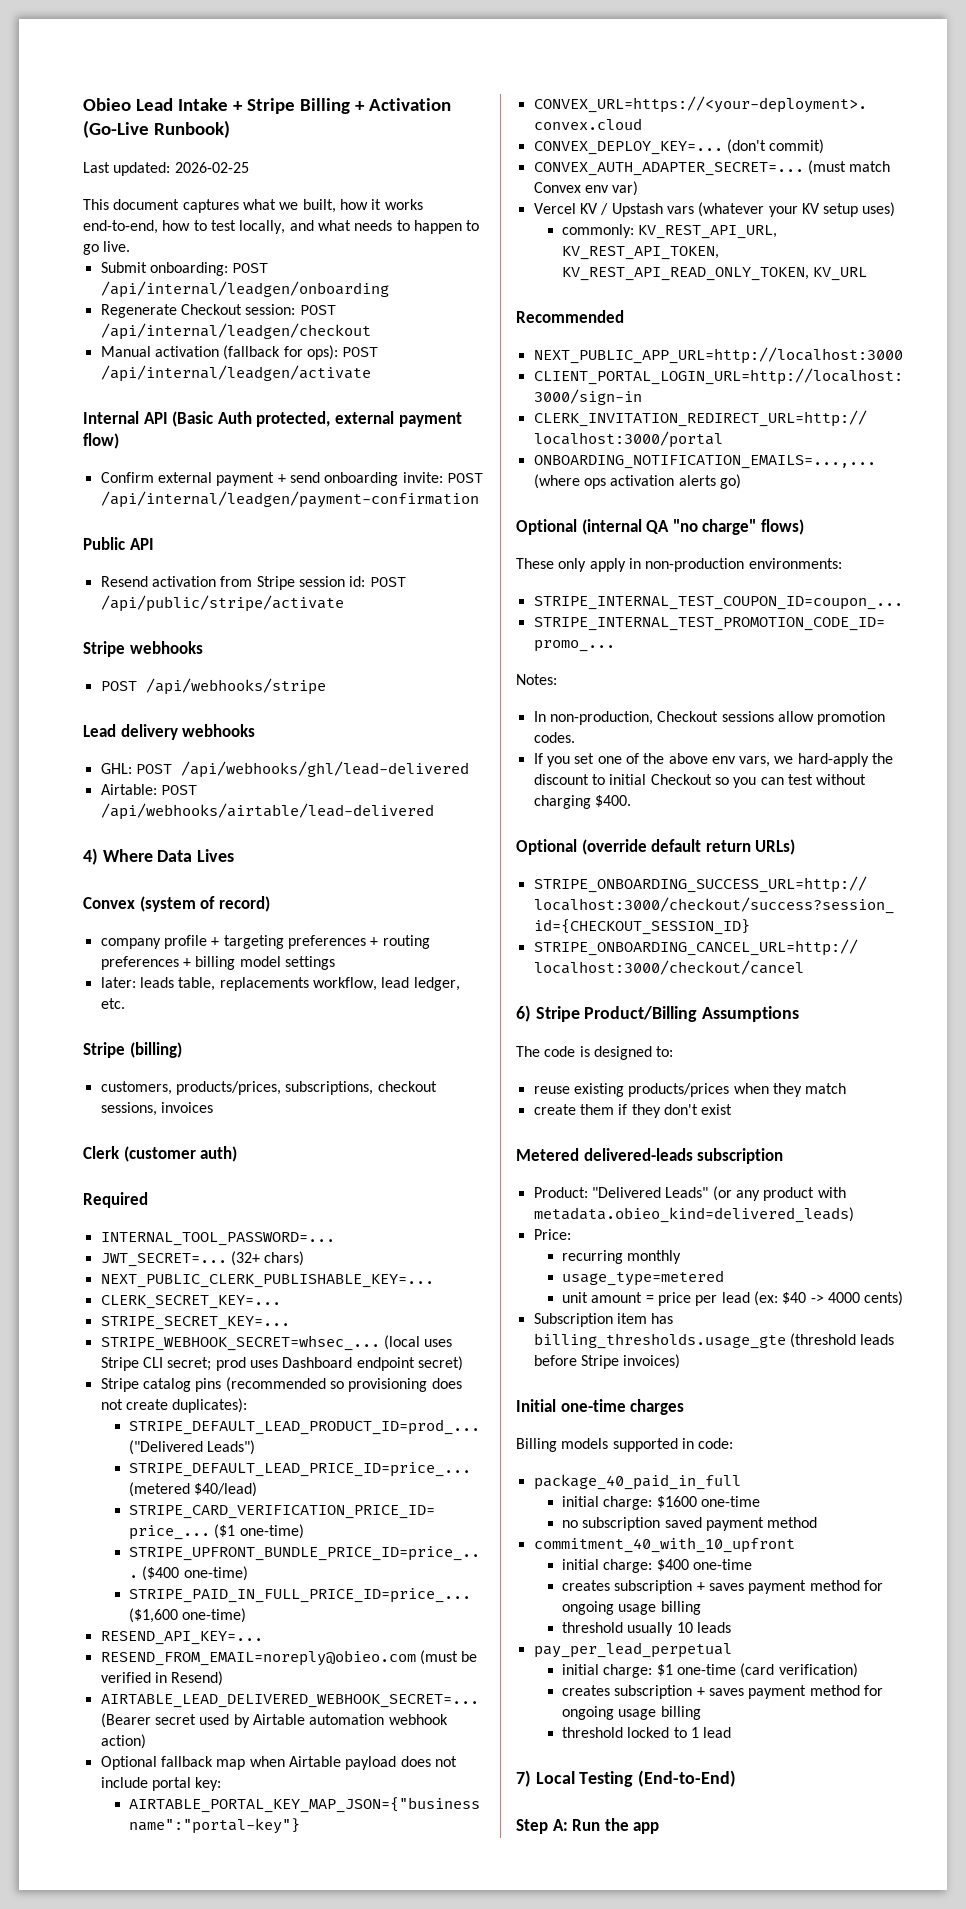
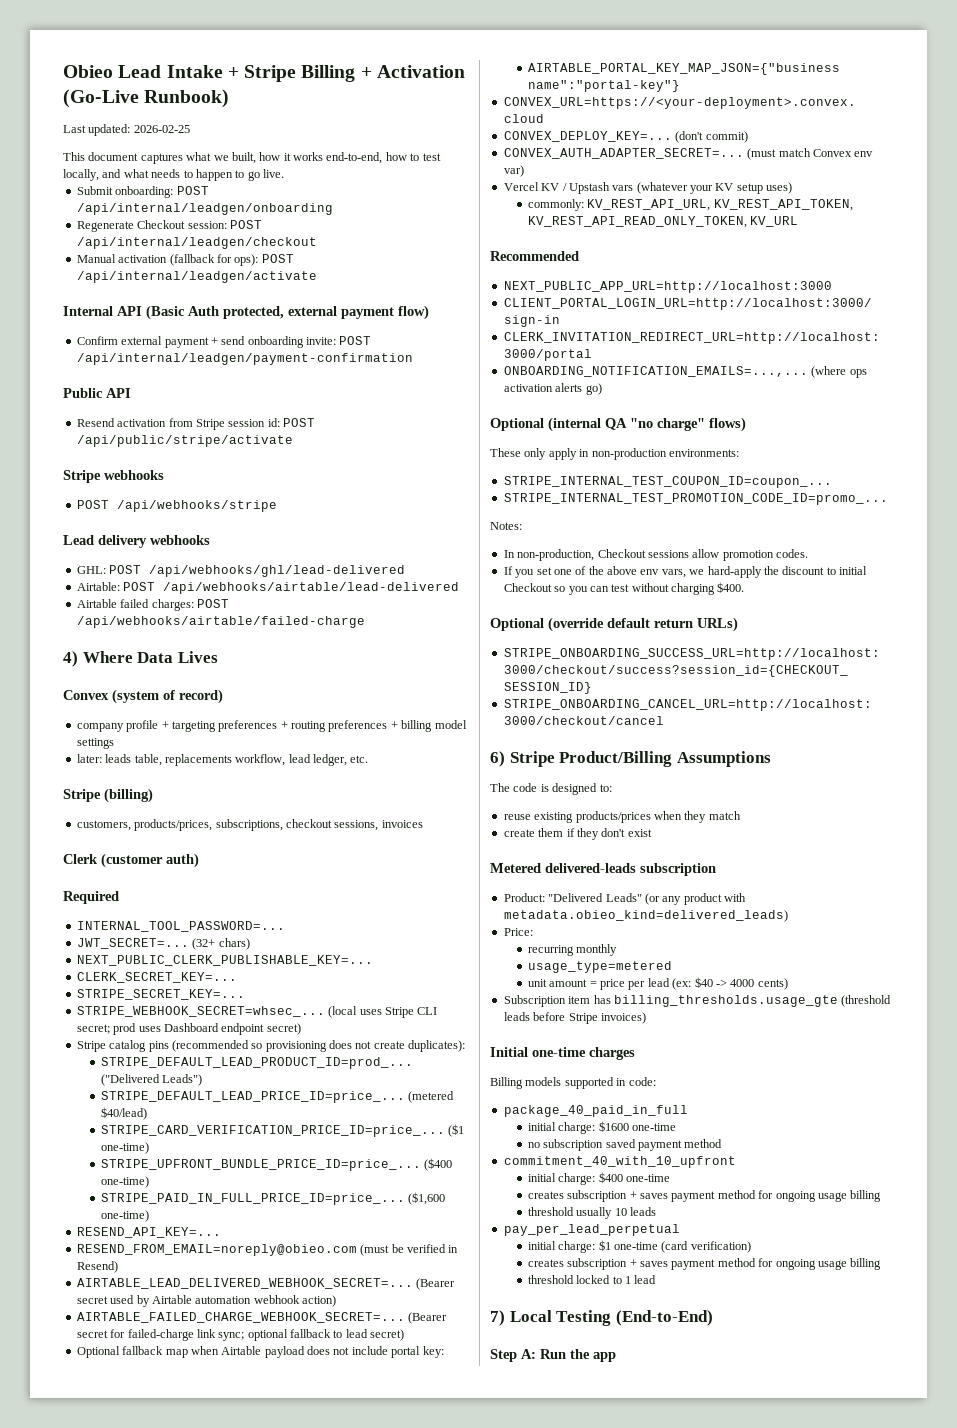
+ Airtable failed charges: POST /api/webhooks/airtable/failed-charge
+ AIRTABLE_FAILED_CHARGE_WEBHOOK_SECRET=... (Bearer secret for failed-charge link sync; optional fallback to lead secret)

